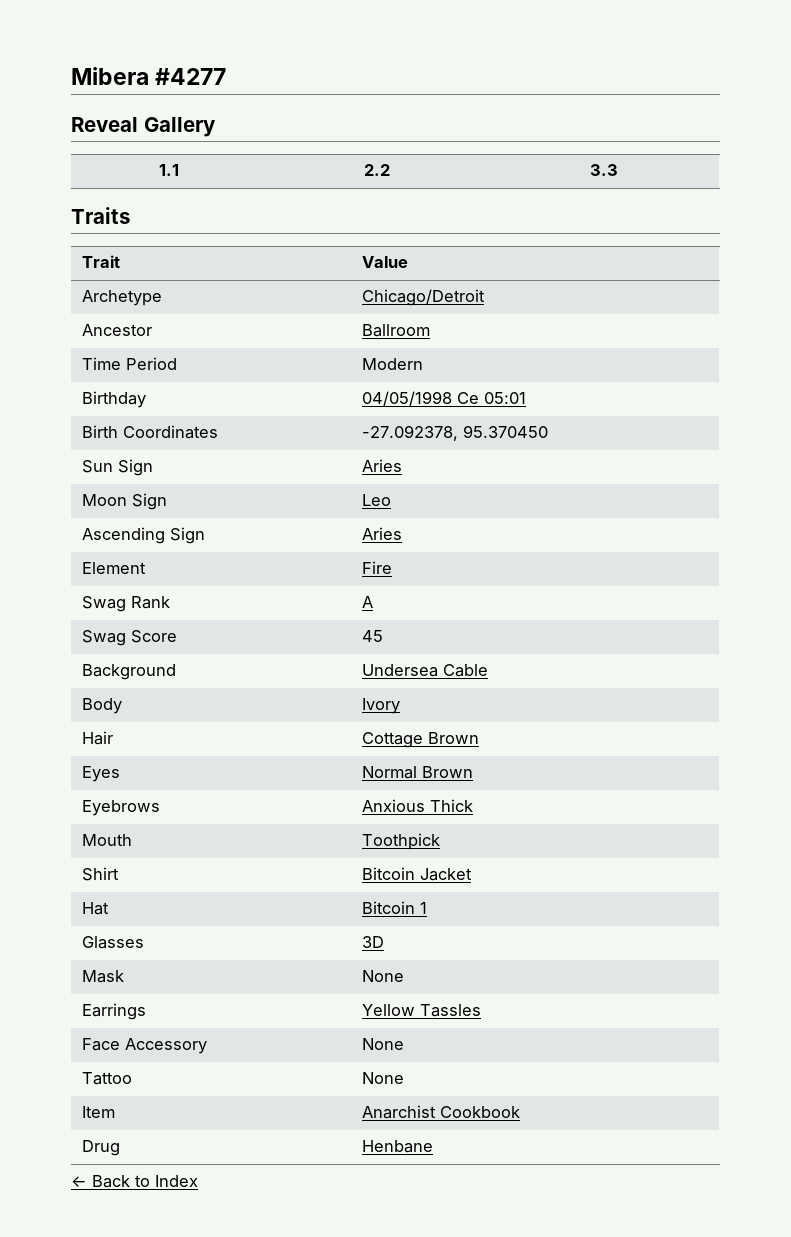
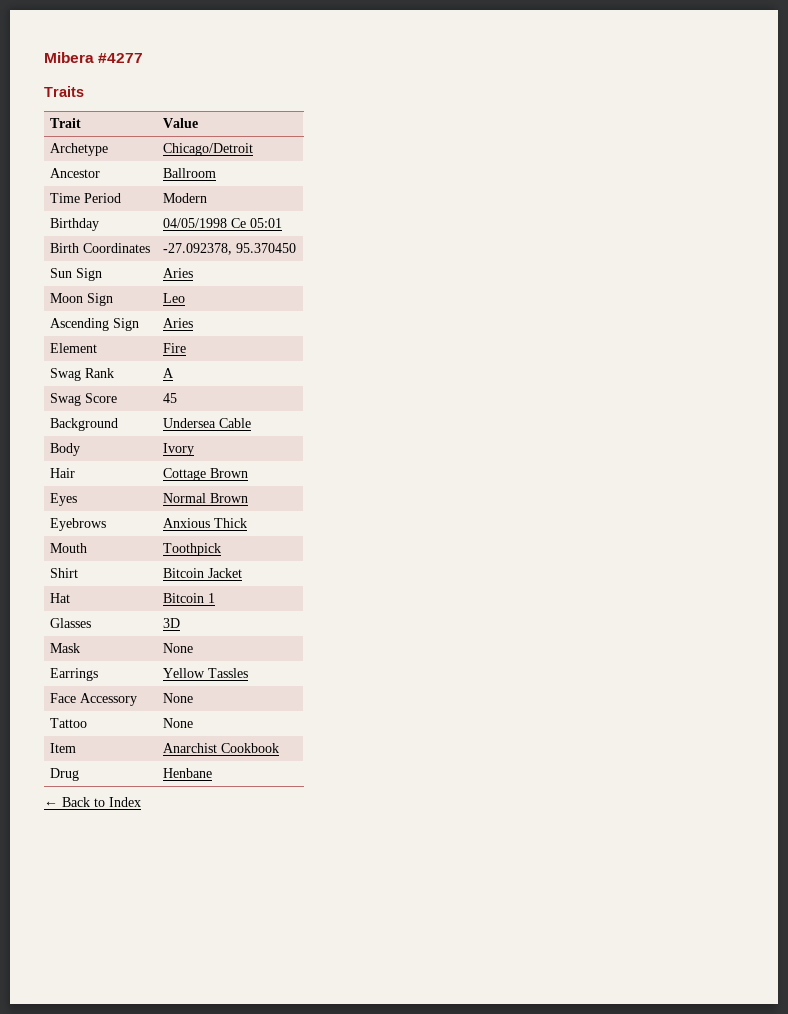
- Reveal Gallery
- 1.1 | 2.2 | 3.3

